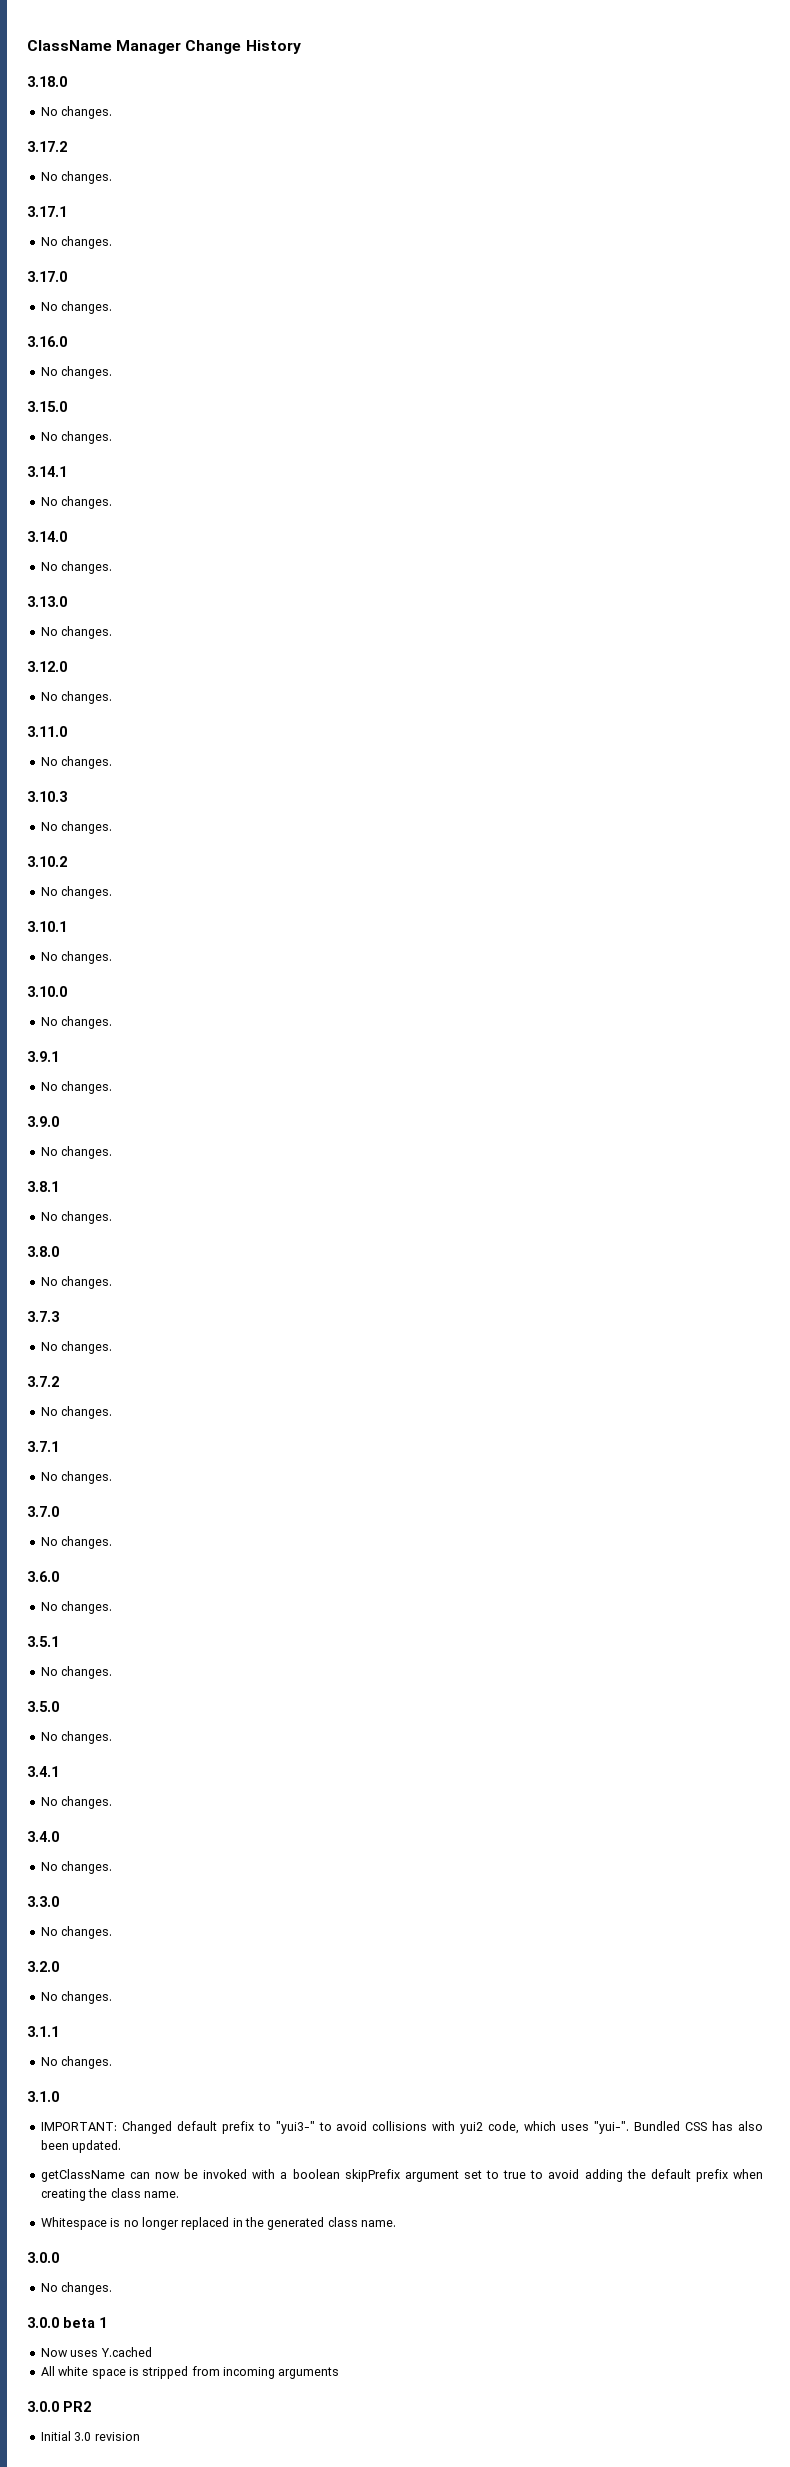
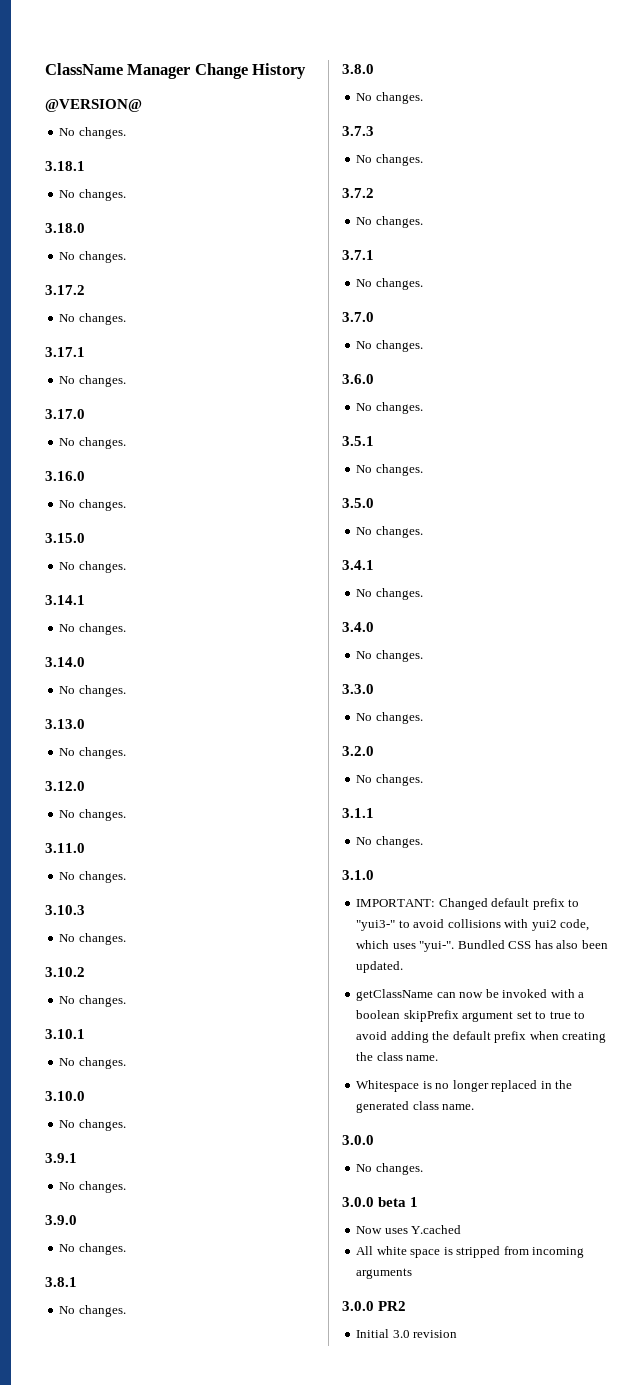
+ @VERSION@
+ No changes.
+ 3.18.1
+ No changes.

